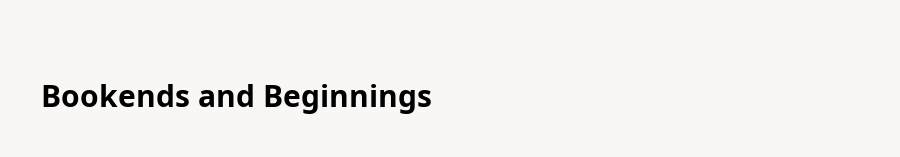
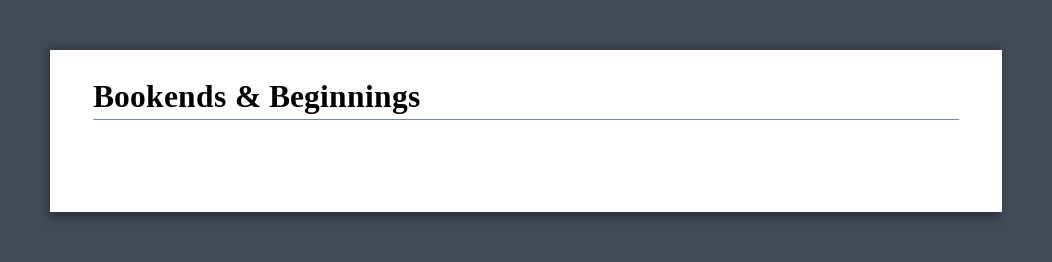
- Bookends and Beginnings
+ Bookends & Beginnings

